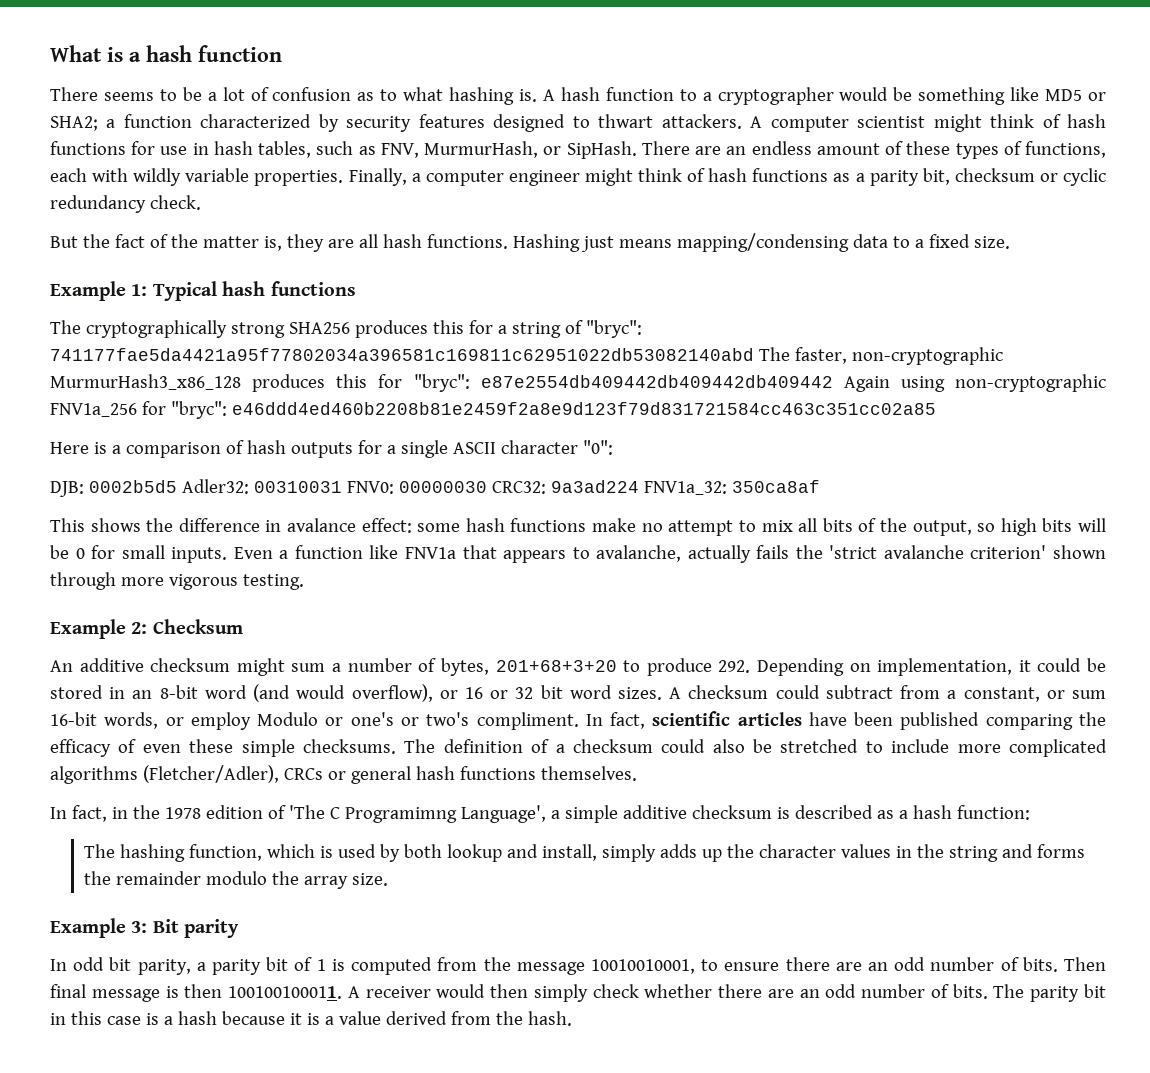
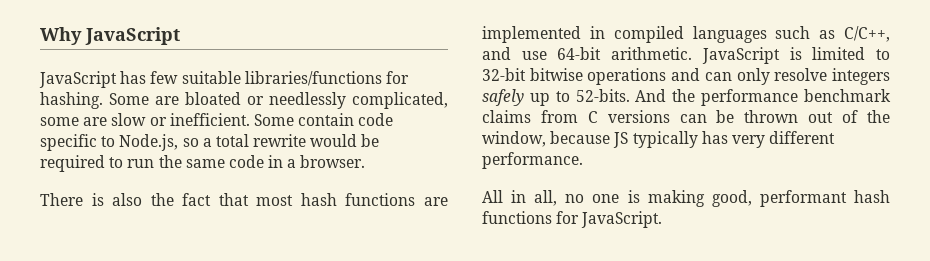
- What is a hash function
- There seems to be a lot of confusion as to what hashing is. A hash function to a cryptographer would be something like MD5 or SHA2; a function characterized by security features designed to thwart attackers. A computer scientist might think of hash functions for use in hash tables, such as FNV, MurmurHash, or SipHash. There are an endless amount of these types of functions, each with wildly variable properties. Finally, a computer engineer might think of hash functions as a parity bit, checksum or cyclic redundancy check.
- But the fact of the matter is, they are all hash functions. Hashing just means mapping/condensing data to a fixed size.
- Example 1: Typical hash functions
- The cryptographically strong SHA256 produces this for a string of "bryc": 741177fae5da4421a95f77802034a396581c169811c62951022db53082140abd The faster, non-cryptographic MurmurHash3_x86_128 produces this for "bryc": e87e2554db409442db409442db409442 Again using non-cryptographic FNV1a_256 for "bryc": e46ddd4ed460b2208b81e2459f2a8e9d123f79d831721584cc463c351cc02a85
- Here is a comparison of hash outputs for a single ASCII character "0":
- DJB: 0002b5d5 Adler32: 00310031 FNV0: 00000030 CRC32: 9a3ad224 FNV1a_32: 350ca8af
- This shows the difference in avalance effect: some hash functions make no attempt to mix all bits of the output, so high bits will be 0 for small inputs. Even a function like FNV1a that appears to avalanche, actually fails the 'strict avalanche criterion' shown through more vigorous testing.
- Example 2: Checksum
- An additive checksum might sum a number of bytes, 201+68+3+20 to produce 292. Depending on implementation, it could be stored in an 8-bit word (and would overflow), or 16 or 32 bit word sizes. A checksum could subtract from a constant, or sum 16-bit words, or employ Modulo or one's or two's compliment. In fact, scientific articles have been published comparing the efficacy of even these simple checksums. The definition of a checksum could also be stretched to include more complicated algorithms (Fletcher/Adler), CRCs or general hash functions themselves.
- In fact, in the 1978 edition of 'The C Programimng Language', a simple additive checksum is described as a hash function:
- The hashing function, which is used by both lookup and install, simply adds up the character values in the string and forms the remainder modulo the array size.
- Example 3: Bit parity
- In odd bit parity, a parity bit of 1 is computed from the message 10010010001, to ensure there are an odd number of bits. Then final message is then 100100100011. A receiver would then simply check whether there are an odd number of bits. The parity bit in this case is a hash because it is a value derived from the hash.
+ Why JavaScript
+ JavaScript has few suitable libraries/functions for hashing. Some are bloated or needlessly complicated, some are slow or inefficient. Some contain code specific to Node.js, so a total rewrite would be required to run the same code in a browser.
+ There is also the fact that most hash functions are implemented in compiled languages such as C/C++, and use 64-bit arithmetic. JavaScript is limited to 32-bit bitwise operations and can only resolve integers safely up to 52-bits. And the performance benchmark claims from C versions can be thrown out of the window, because JS typically has very different performance.
+ All in all, no one is making good, performant hash functions for JavaScript.

